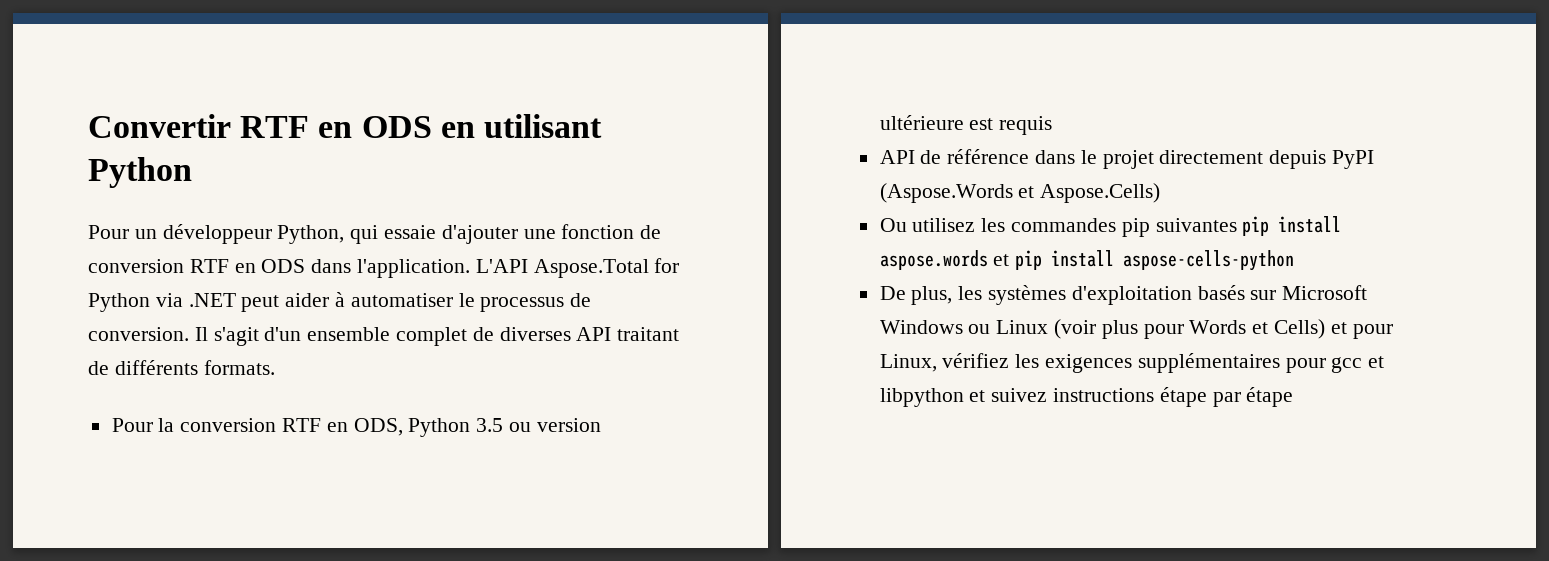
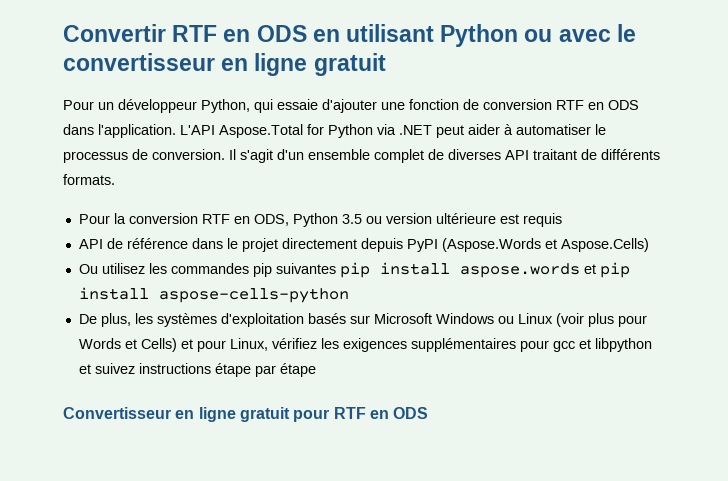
- Convertir RTF en ODS en utilisant Python
+ Convertir RTF en ODS en utilisant Python ou avec le convertisseur en ligne gratuit
+ Convertisseur en ligne gratuit pour RTF en ODS

